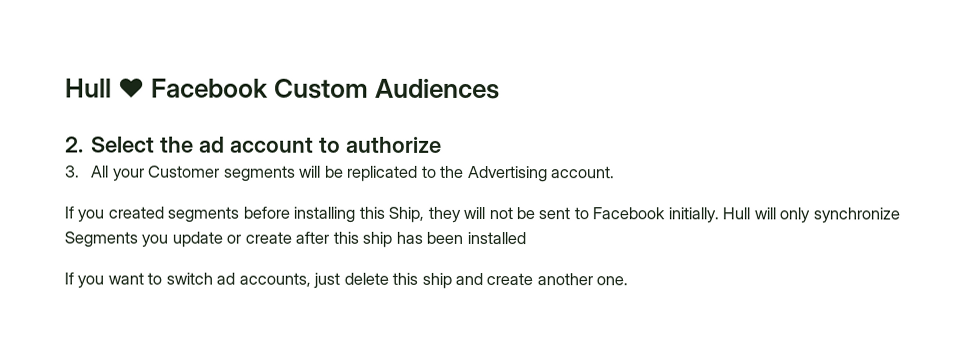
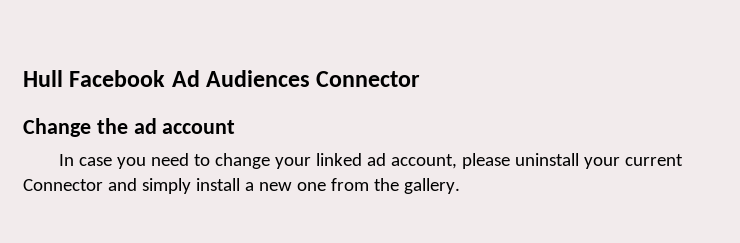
- Hull ♥ Facebook Custom Audiences
- 2. Select the ad account to authorize
- 3. All your Customer segments will be replicated to the Advertising account.
- If you created segments before installing this Ship, they will not be sent to Facebook initially. Hull will only synchronize Segments you update or create after this ship has been installed
- If you want to switch ad accounts, just delete this ship and create another one.
+ Hull Facebook Ad Audiences Connector
+ Change the ad account
+ In case you need to change your linked ad account, please uninstall your current Connector and simply install a new one from the gallery.

